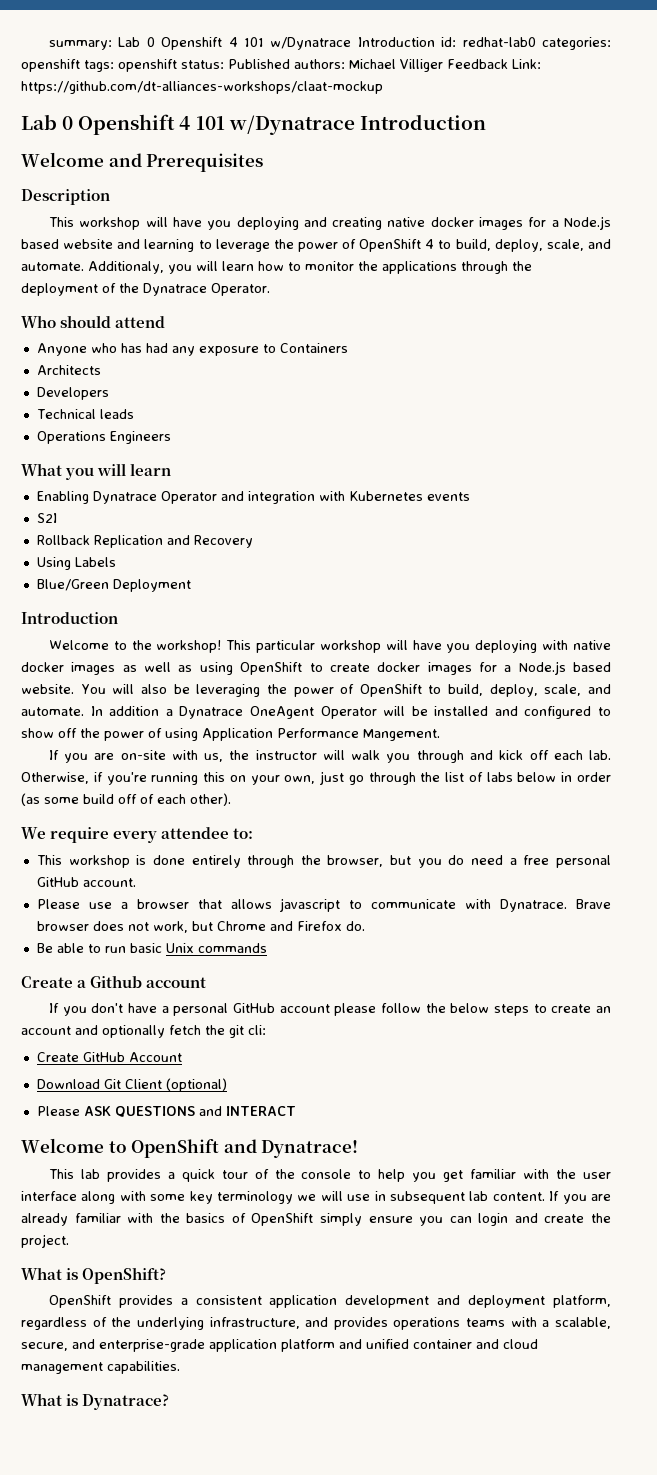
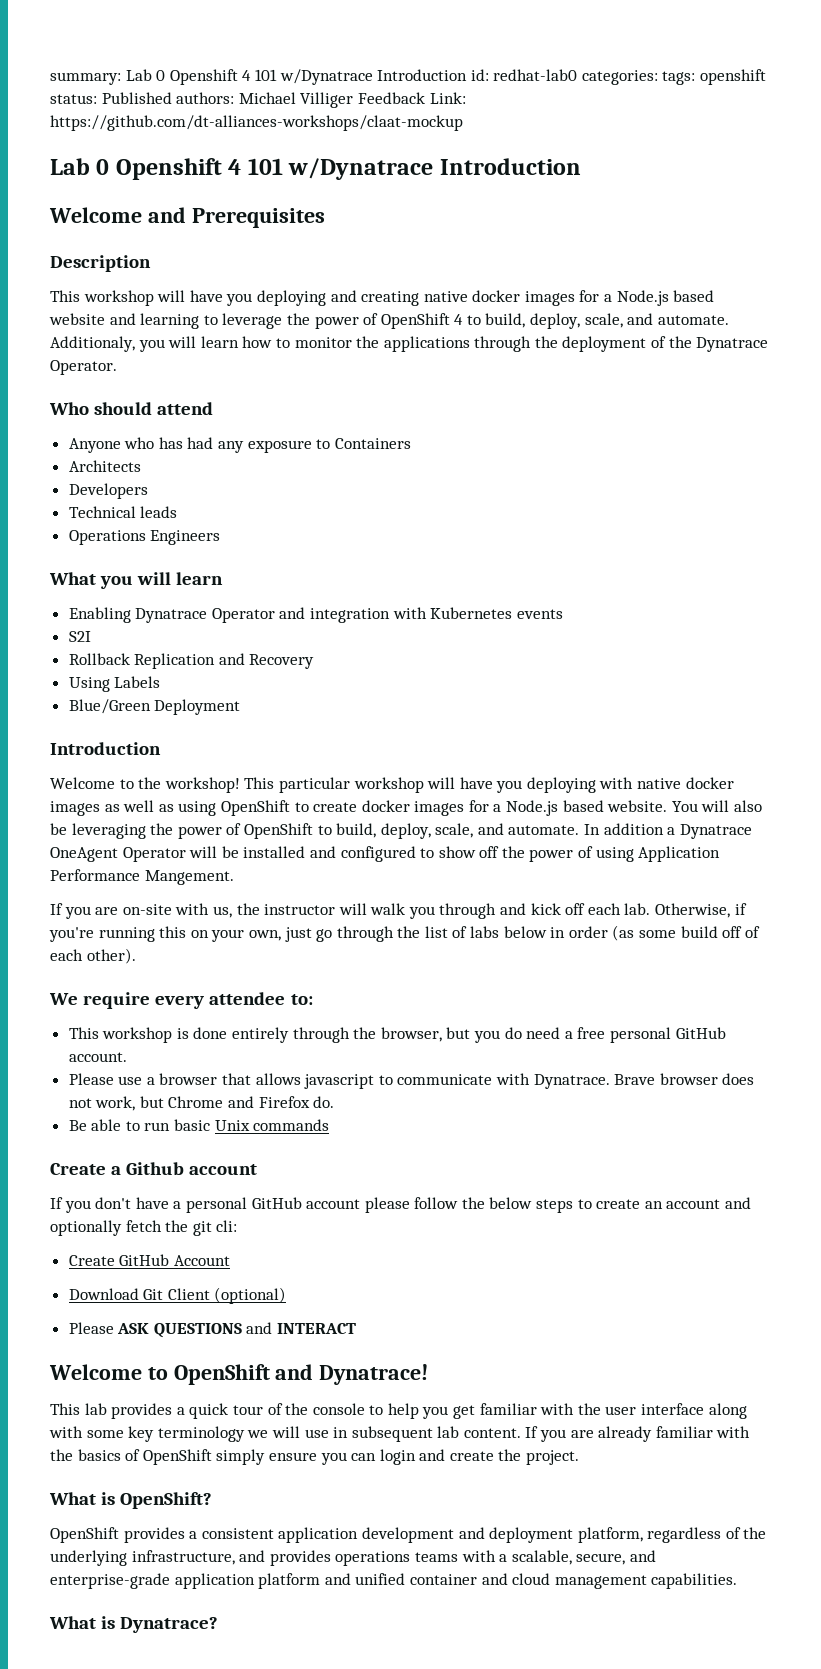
- summary: Lab 0 Openshift 4 101 w/Dynatrace Introduction id: redhat-lab0 categories: openshift tags: openshift status: Published authors: Michael Villiger Feedback Link: https://github.com/dt-alliances-workshops/claat-mockup
+ summary: Lab 0 Openshift 4 101 w/Dynatrace Introduction id: redhat-lab0 categories: tags: openshift status: Published authors: Michael Villiger Feedback Link: https://github.com/dt-alliances-workshops/claat-mockup

